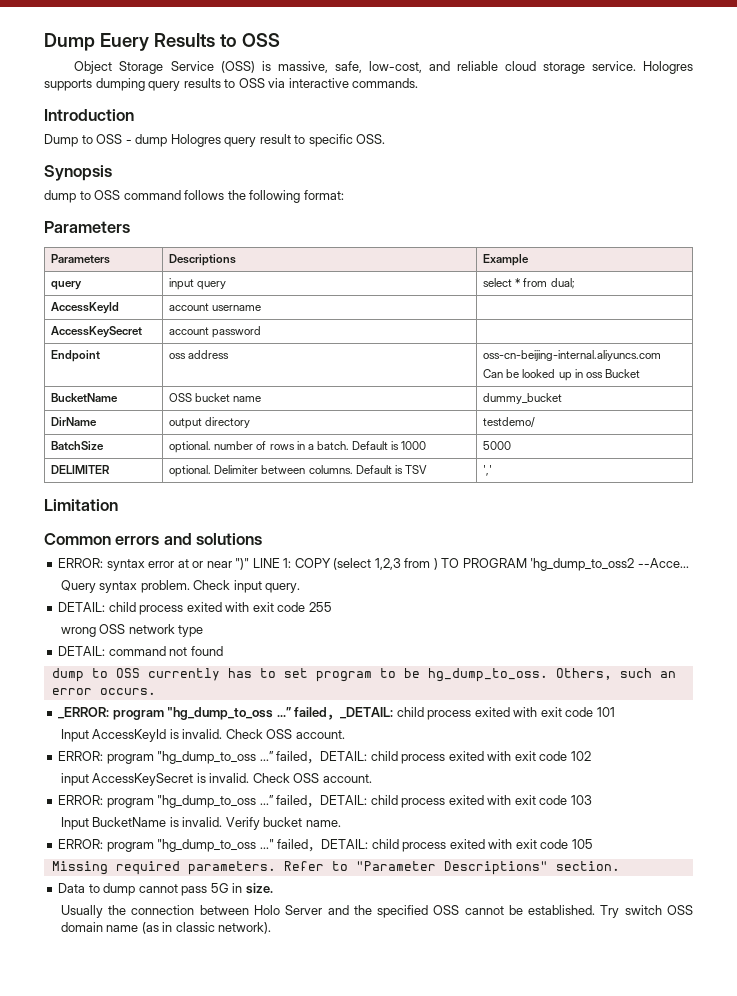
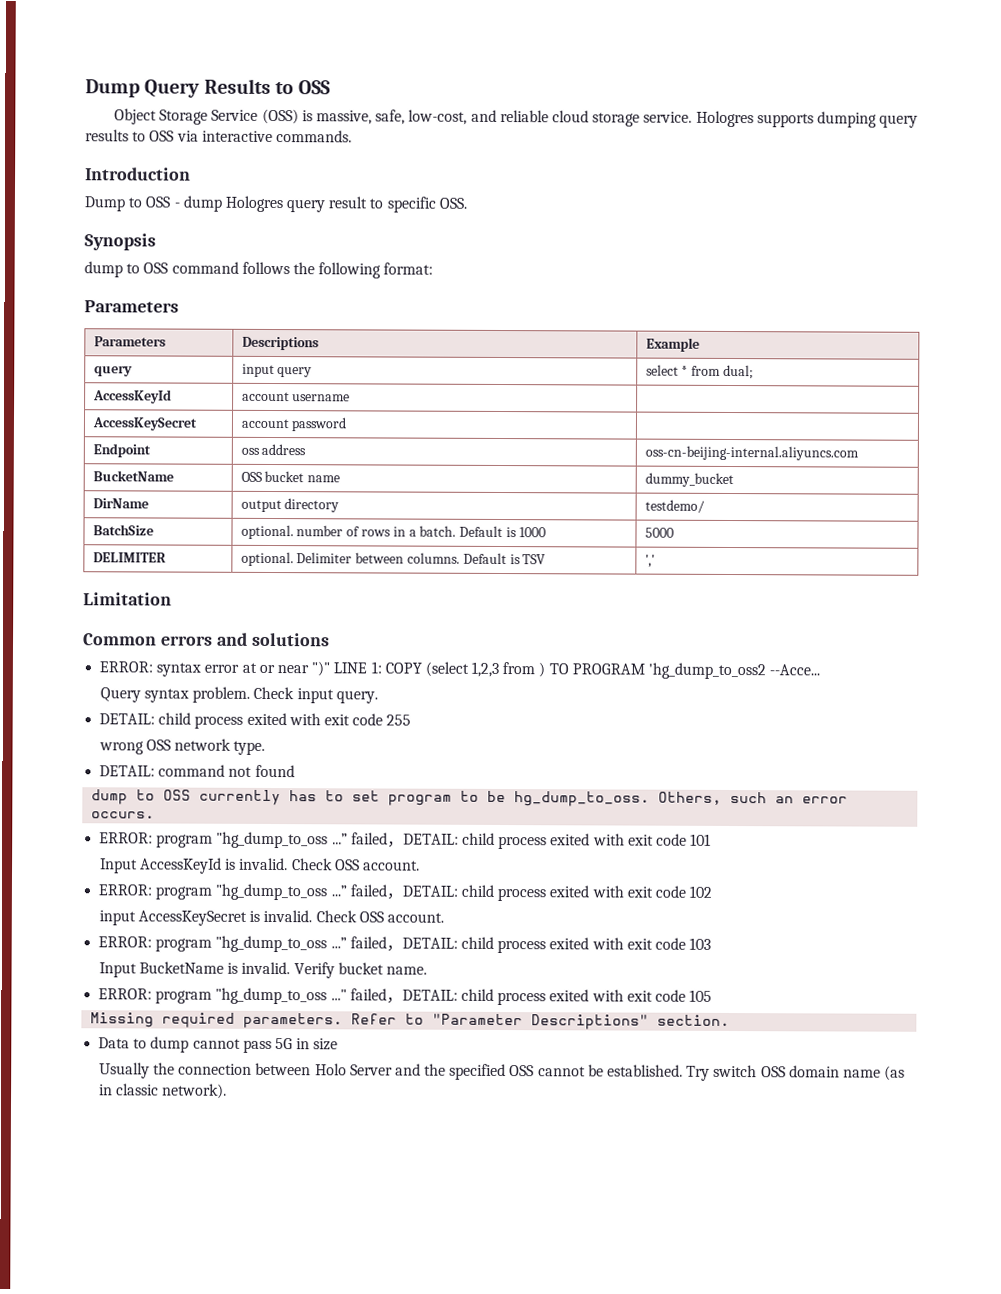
- Dump Euery Results to OSS
+ Dump Query Results to OSS
  Endpoint | oss address | oss-cn-beijing-internal.aliyuncs.com
- Can be looked up in oss Bucket
- wrong OSS network type
+ wrong OSS network type.
- _ERROR: program "hg_dump_to_oss ...” failed，_DETAIL: child process exited with exit code 101
+ ERROR: program "hg_dump_to_oss ...” failed，DETAIL: child process exited with exit code 101
- Data to dump cannot pass 5G in size.
+ Data to dump cannot pass 5G in size

